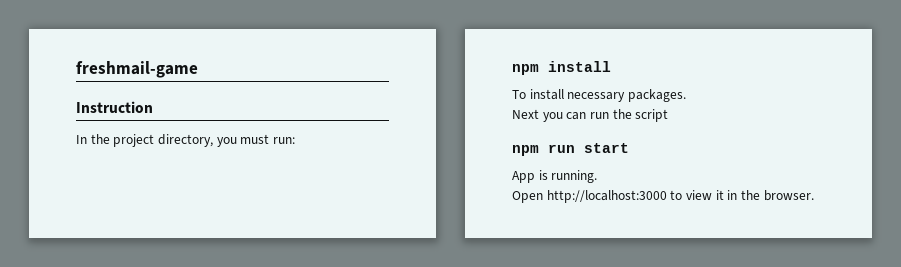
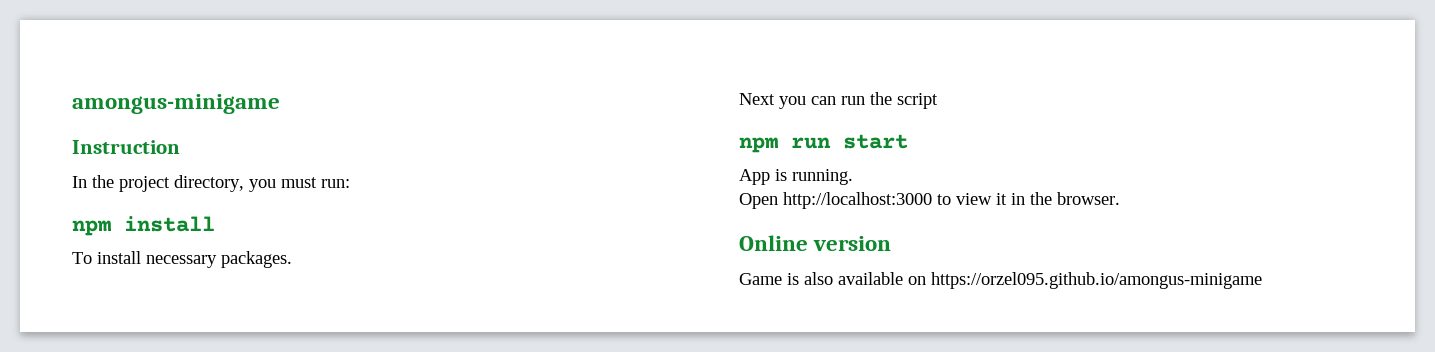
- freshmail-game
+ amongus-minigame
+ Online version
+ Game is also available on https://orzel095.github.io/amongus-minigame

